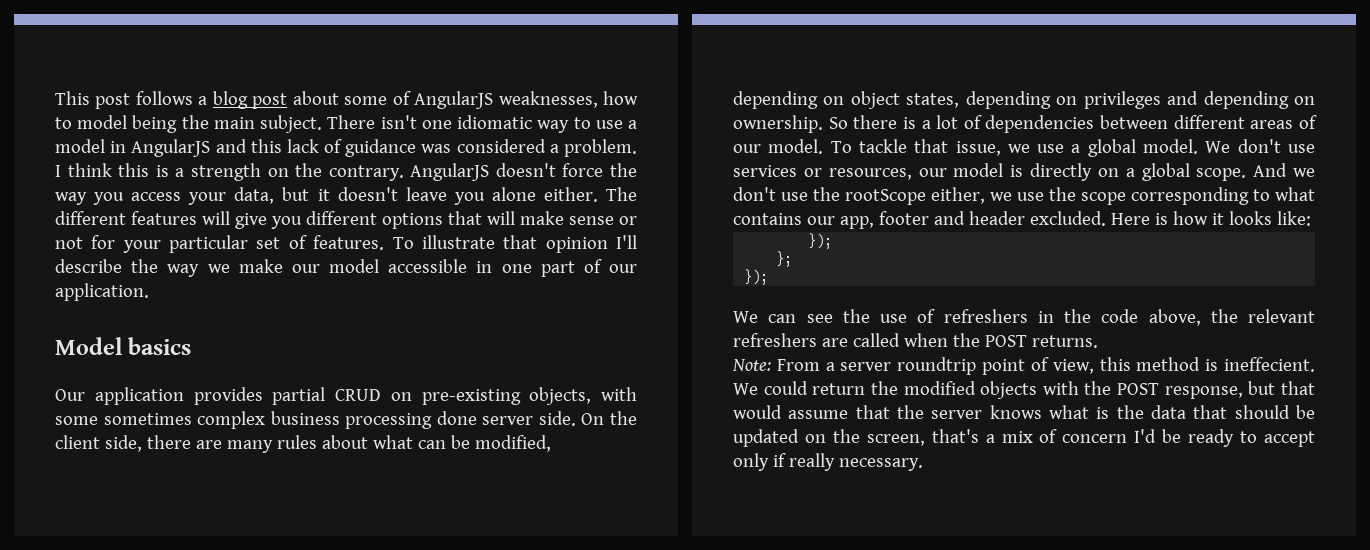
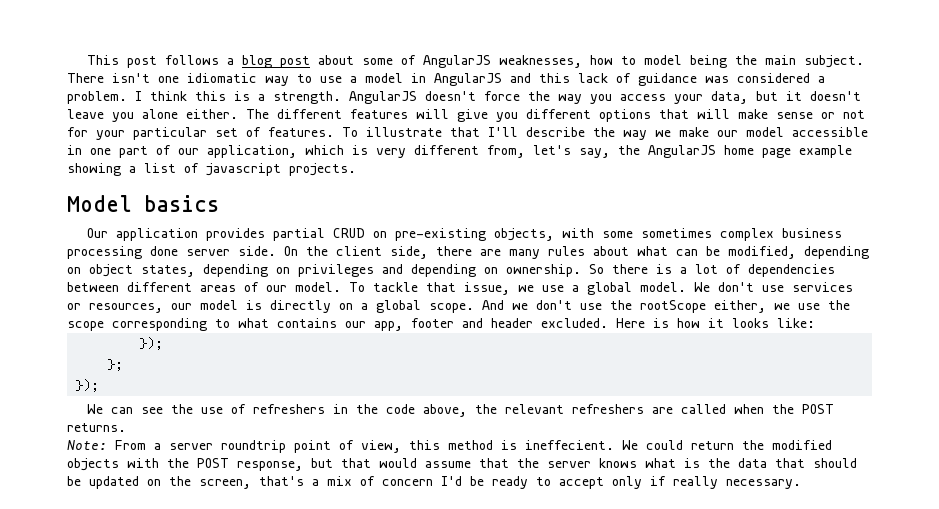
- I think this is a strength on the contrary.
+ I think this is a strength.
- To illustrate that opinion I'll describe the way we make our model accessible in one part of our application.
+ To illustrate that I'll describe the way we make our model accessible in one part of our application, which is very different from, let's say, the AngularJS home page example showing a list of javascript projects.

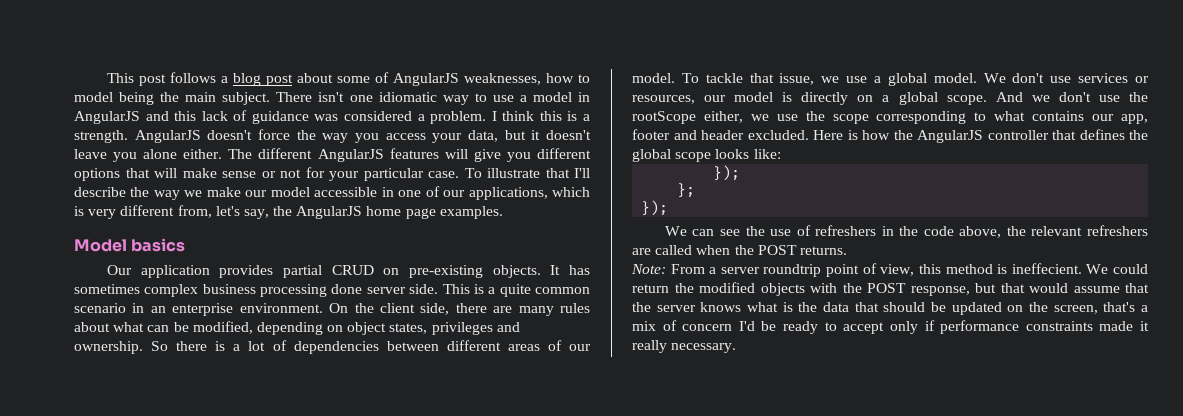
- The different features will give you different options that will make sense or not for your particular set of features.
+ The different AngularJS features will give you different options that will make sense or not for your particular case.
- To illustrate that I'll describe the way we make our model accessible in one part of our application, which is very different from, let's say, the AngularJS home page example showing a list of javascript projects.
+ To illustrate that I'll describe the way we make our model accessible in one of our applications, which is very different from, let's say, the AngularJS home page examples.
- Our application provides partial CRUD on pre-existing objects, with some sometimes complex business processing done server side.
+ Our application provides partial CRUD on pre-existing objects. It has sometimes complex business processing done server side.
+ This is a quite common scenario in an enterprise environment.
- On the client side, there are many rules about what can be modified, depending on object states, depending on privileges and depending on ownership.
+ On the client side, there are many rules about what can be modified, depending on object states, privileges and ownership.
- Here is how it looks like:
+ Here is how the AngularJS controller that defines the global scope looks like:
- We could return the modified objects with the POST response, but that would assume that the server knows what is the data that should be updated on the screen, that's a mix of concern I'd be ready to accept only if really necessary.
+ We could return the modified objects with the POST response, but that would assume that the server knows what is the data that should be updated on the screen, that's a mix of concern I'd be ready to accept only if performance constraints made it really necessary.

